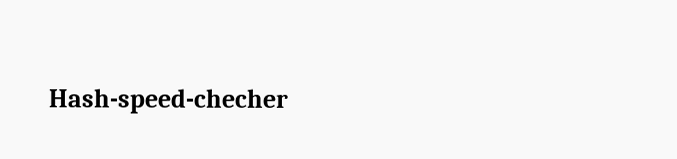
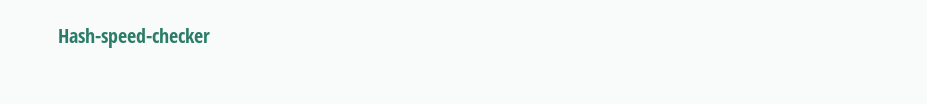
- Hash-speed-checher
+ Hash-speed-checker

